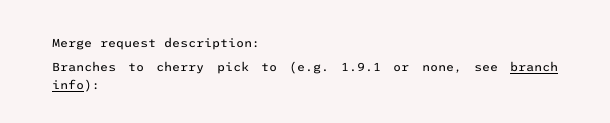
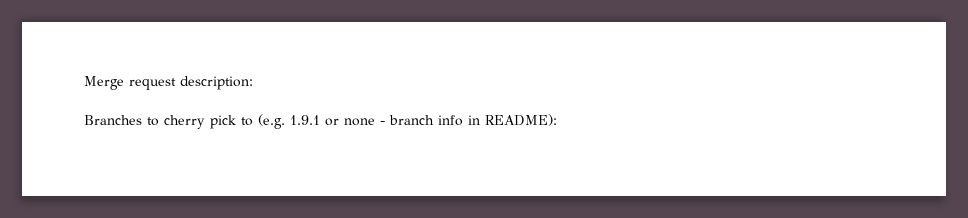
- Branches to cherry pick to (e.g. 1.9.1 or none, see branch info):
+ Branches to cherry pick to (e.g. 1.9.1 or none - branch info in README):

